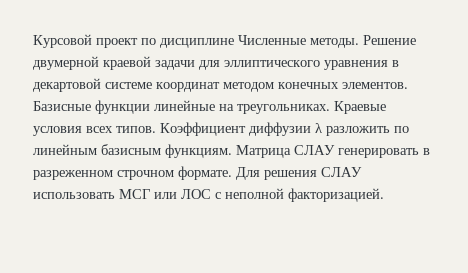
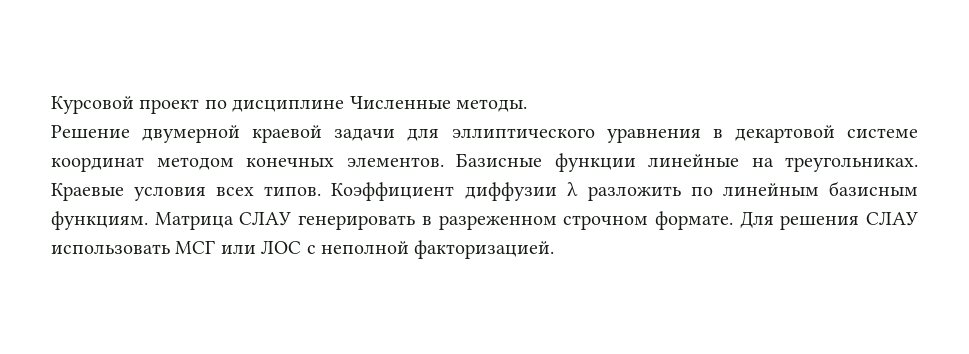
- Курсовой проект по дисциплине Численные методы. Решение двумерной краевой задачи для эллиптического уравнения в декартовой системе координат методом конечных элементов.
+ Курсовой проект по дисциплине Численные методы.
+ Решение двумерной краевой задачи для эллиптического уравнения в декартовой системе координат методом конечных элементов.

